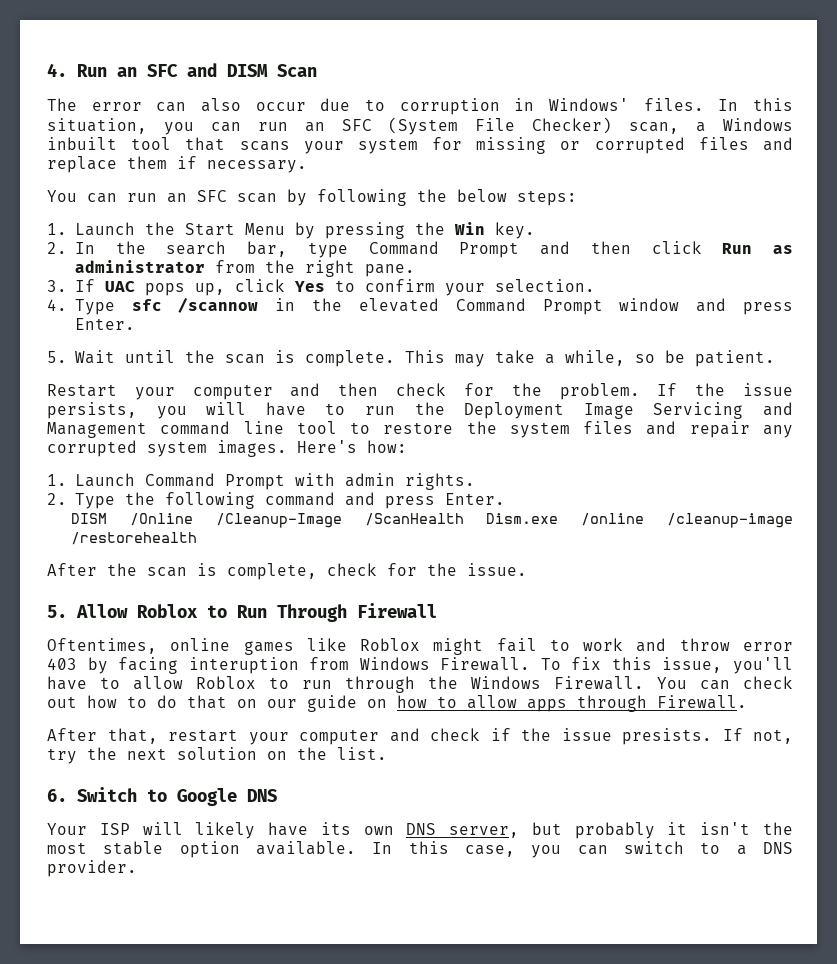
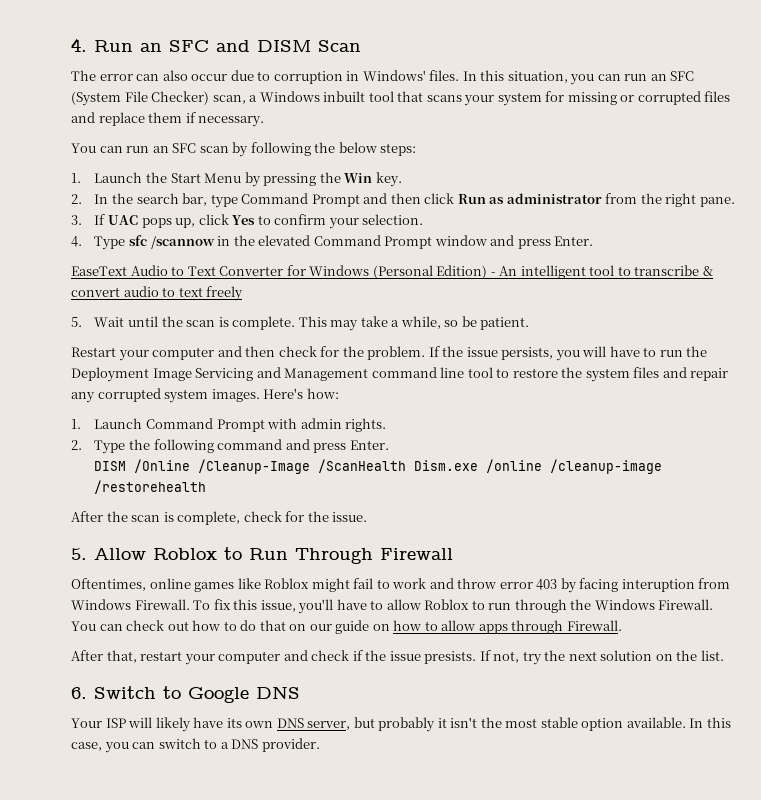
+ EaseText Audio to Text Converter for Windows (Personal Edition) - An intelligent tool to transcribe & convert audio to text freely

